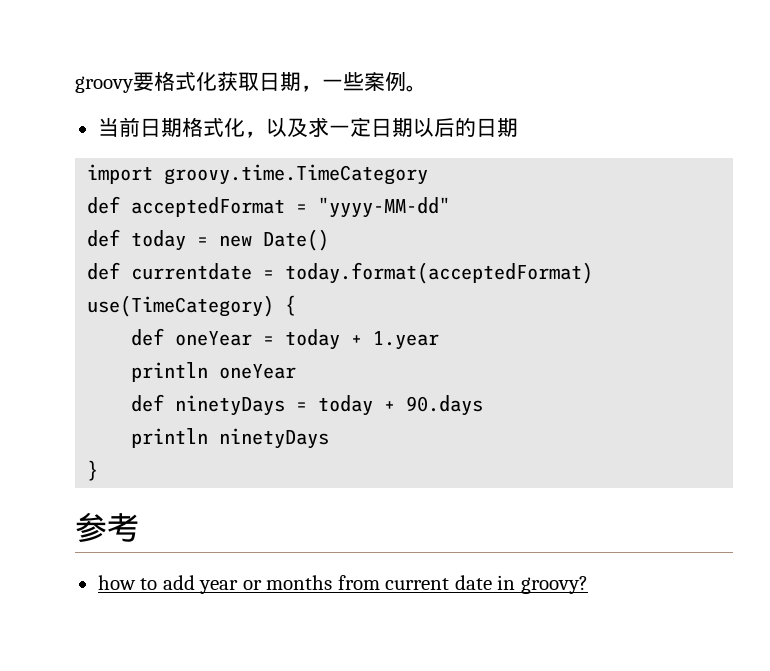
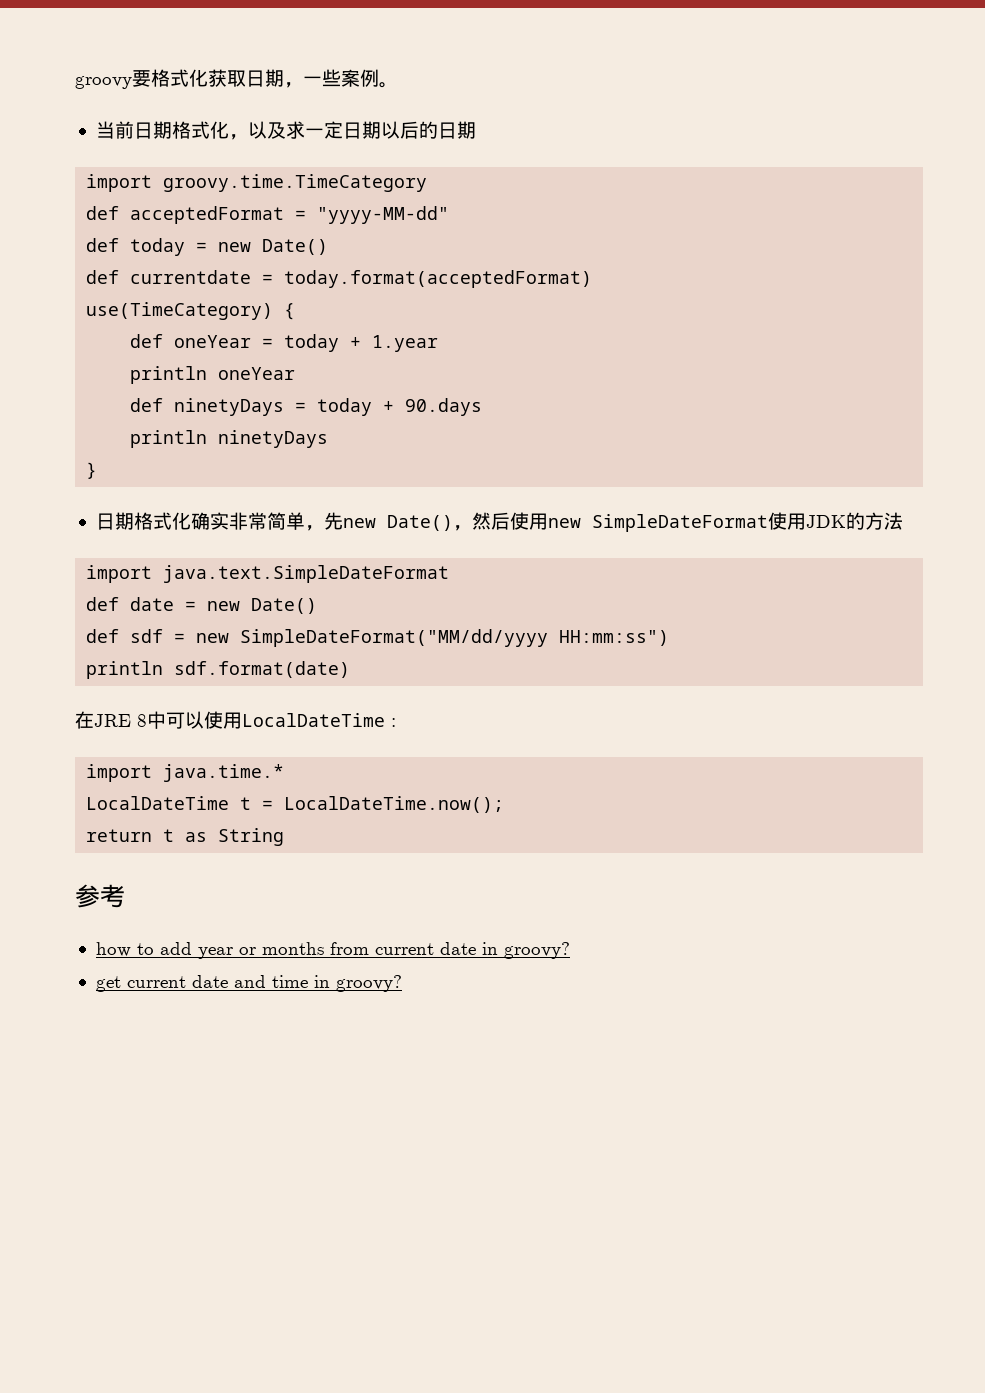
+ 日期格式化确实非常简单，先new Date()，然后使用new SimpleDateFormat使用JDK的方法
+ import java.text.SimpleDateFormat
+ def date = new Date()
+ def sdf = new SimpleDateFormat("MM/dd/yyyy HH:mm:ss")
+ println sdf.format(date)
+ 在JRE 8中可以使用LocalDateTime :
+ import java.time.*
+ LocalDateTime t = LocalDateTime.now();
+ return t as String
+ get current date and time in groovy?

